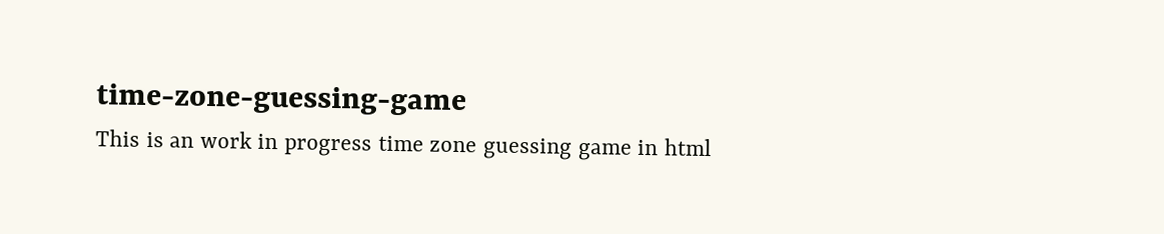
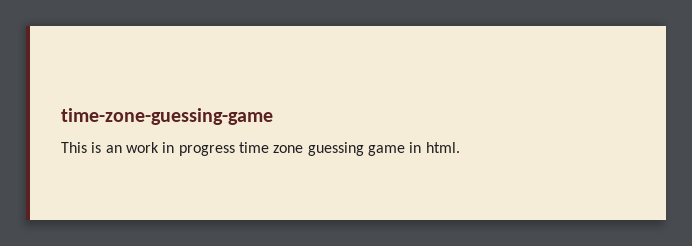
- This is an work in progress time zone guessing game in html
+ This is an work in progress time zone guessing game in html.

